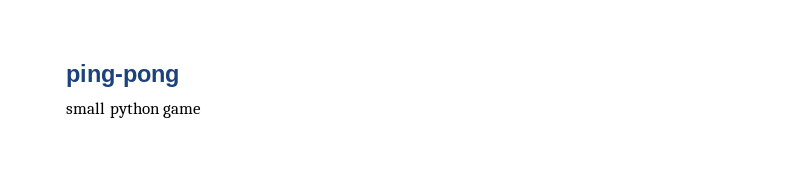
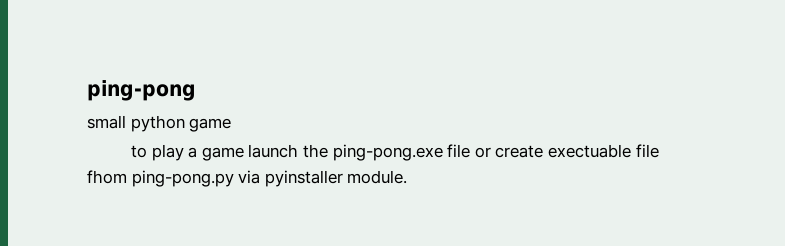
+ to play a game launch the ping-pong.exe file or create exectuable file fhom ping-pong.py via pyinstaller module.

